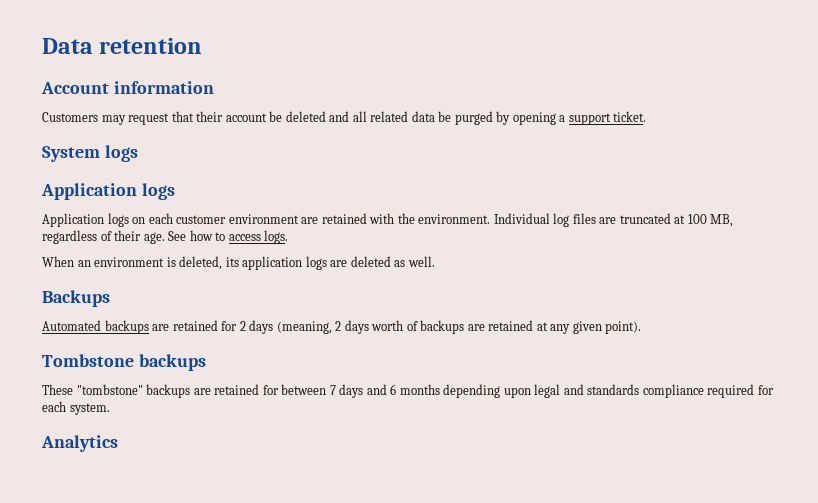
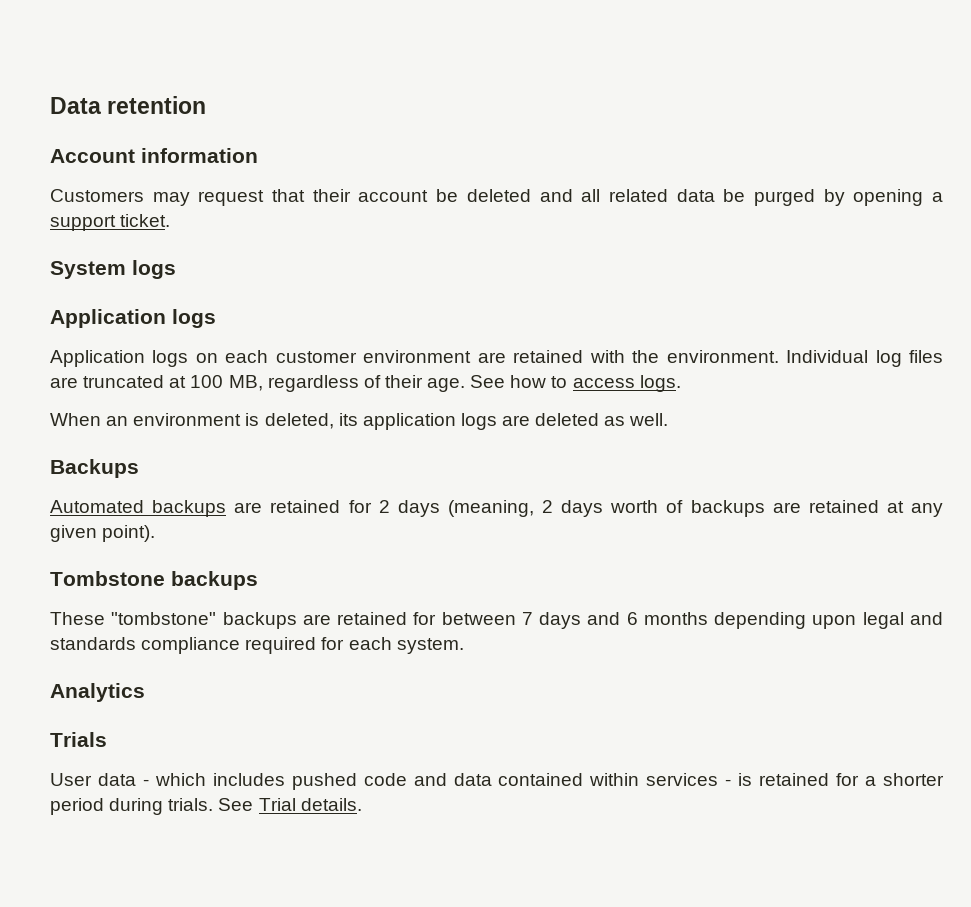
+ Trials
+ User data - which includes pushed code and data contained within services - is retained for a shorter period during trials. See Trial details.

